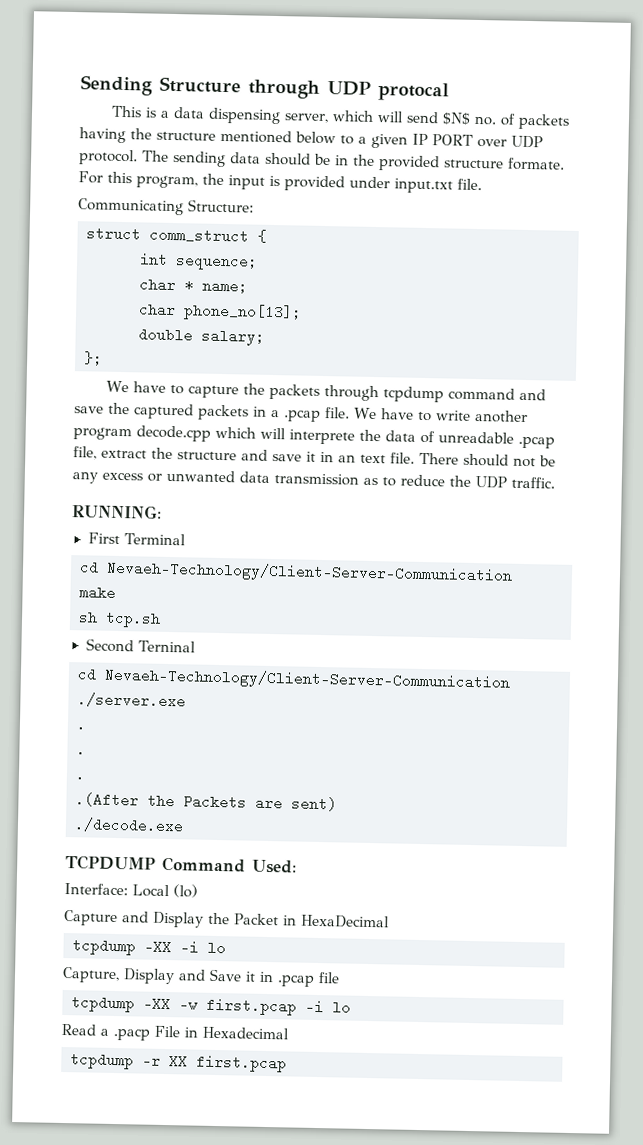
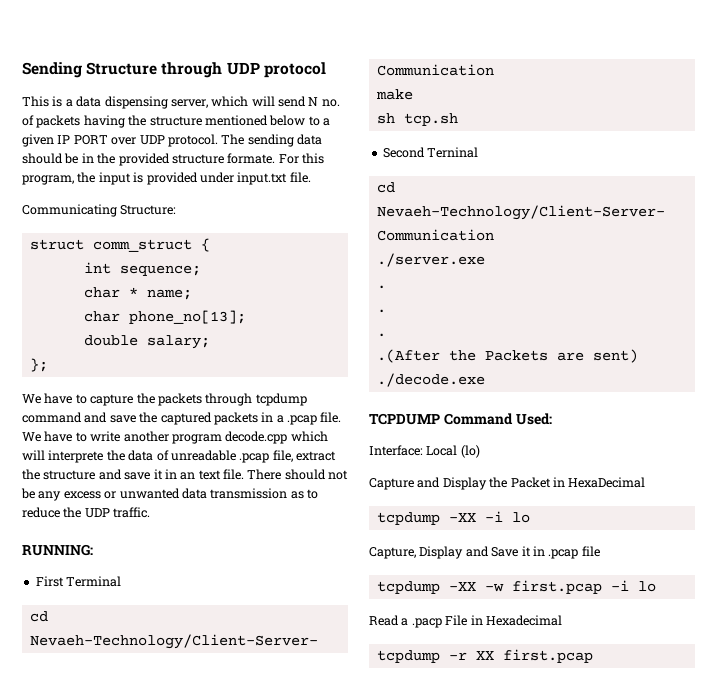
- Sending Structure through UDP protocal
+ Sending Structure through UDP protocol
- This is a data dispensing server, which will send $N$ no. of packets having the structure mentioned below to a given IP PORT over UDP protocol.
+ This is a data dispensing server, which will send N no. of packets having the structure mentioned below to a given IP PORT over UDP protocol.

